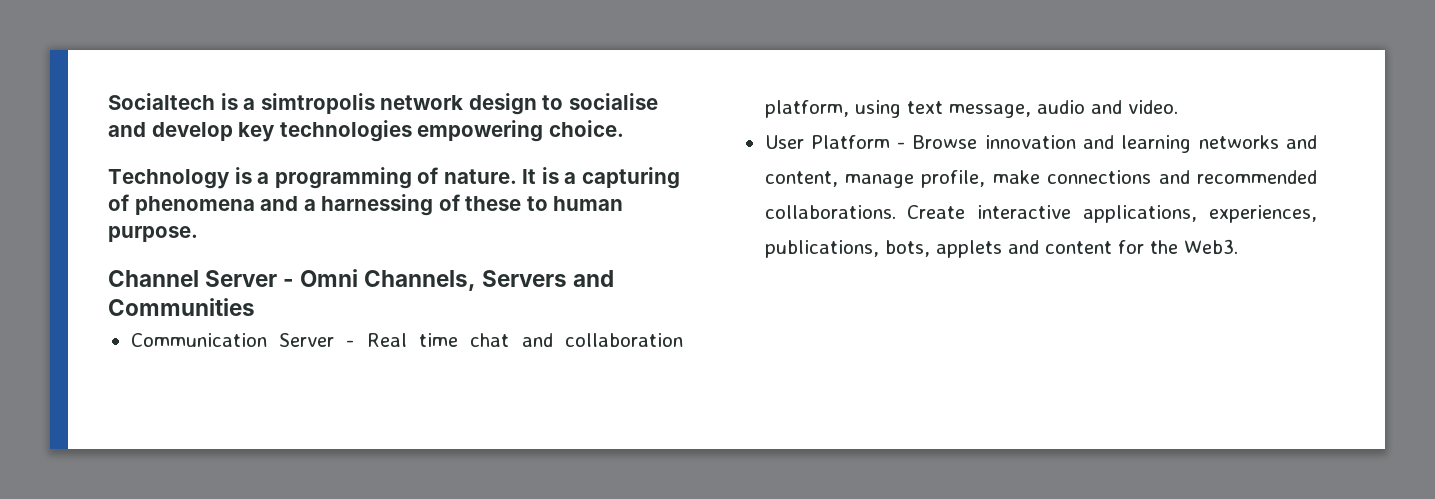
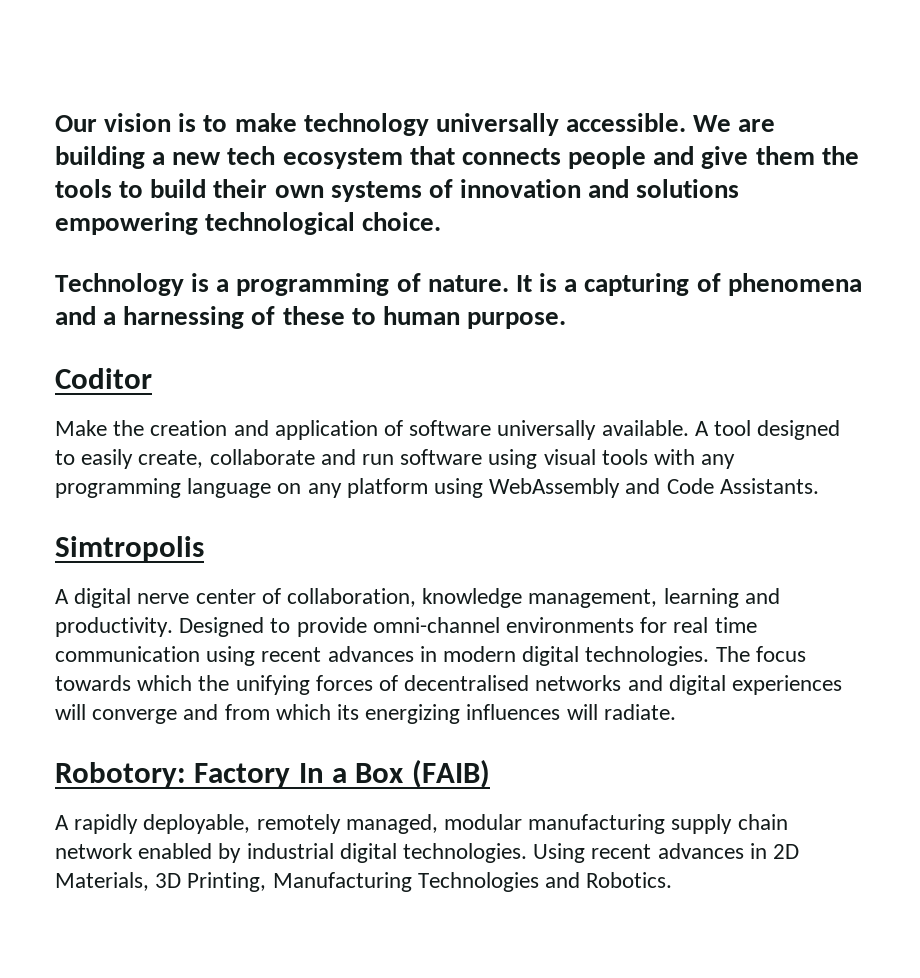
- Socialtech is a simtropolis network design to socialise and develop key technologies empowering choice.
+ Our vision is to make technology universally accessible. We are building a new tech ecosystem that connects people and give them the tools to build their own systems of innovation and solutions empowering technological choice.
- Channel Server - Omni Channels, Servers and Communities
- Communication Server - Real time chat and collaboration platform, using text message, audio and video.
- User Platform - Browse innovation and learning networks and content, manage profile, make connections and recommended collaborations. Create interactive applications, experiences, publications, bots, applets and content for the Web3.
+ Coditor
+ Make the creation and application of software universally available. A tool designed to easily create, collaborate and run software using visual tools with any programming language on any platform using WebAssembly and Code Assistants.
+ Simtropolis
+ A digital nerve center of collaboration, knowledge management, learning and productivity. Designed to provide omni-channel environments for real time communication using recent advances in modern digital technologies. The focus towards which the unifying forces of decentralised networks and digital experiences will converge and from which its energizing influences will radiate.
+ Robotory: Factory In a Box (FAIB)
+ A rapidly deployable, remotely managed, modular manufacturing supply chain network enabled by industrial digital technologies. Using recent advances in 2D Materials, 3D Printing, Manufacturing Technologies and Robotics.

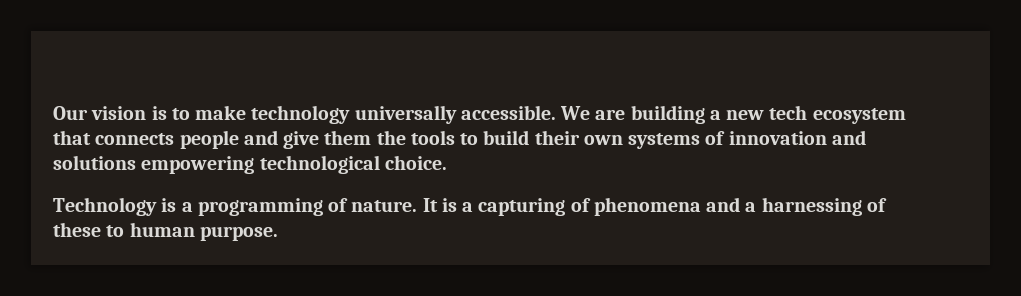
- Coditor
- Make the creation and application of software universally available. A tool designed to easily create, collaborate and run software using visual tools with any programming language on any platform using WebAssembly and Code Assistants.
- Simtropolis
- A digital nerve center of collaboration, knowledge management, learning and productivity. Designed to provide omni-channel environments for real time communication using recent advances in modern digital technologies. The focus towards which the unifying forces of decentralised networks and digital experiences will converge and from which its energizing influences will radiate.
- Robotory: Factory In a Box (FAIB)
- A rapidly deployable, remotely managed, modular manufacturing supply chain network enabled by industrial digital technologies. Using recent advances in 2D Materials, 3D Printing, Manufacturing Technologies and Robotics.

